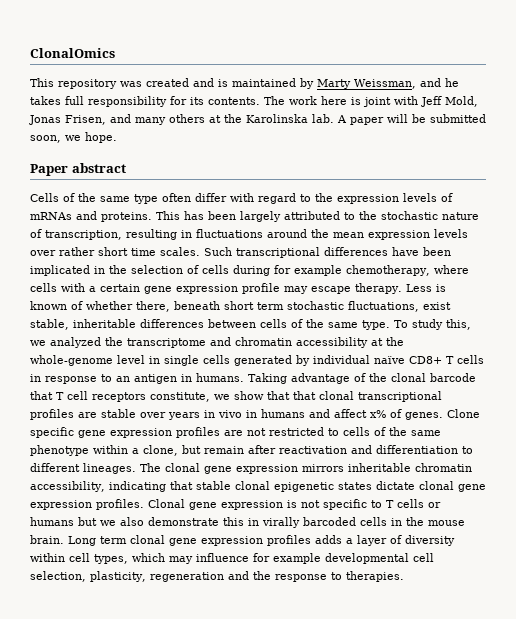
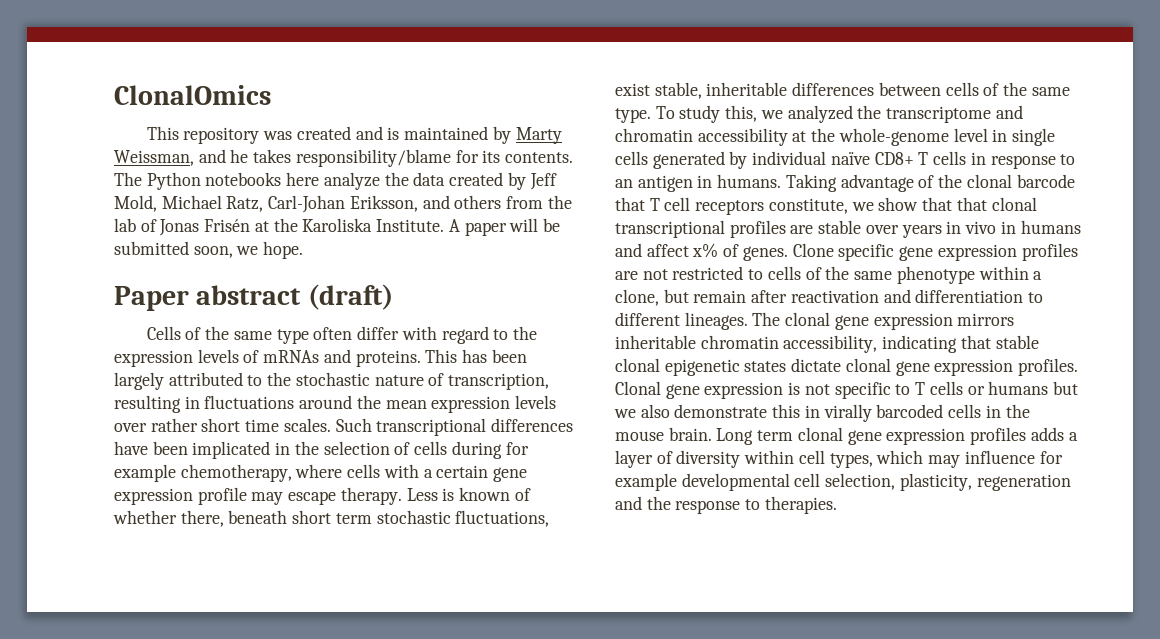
- This repository was created and is maintained by Marty Weissman, and he takes full responsibility for its contents.
+ This repository was created and is maintained by Marty Weissman, and he takes responsibility/blame for its contents.
- The work here is joint with Jeff Mold, Jonas Frisen, and many others at the Karolinska lab.
+ The Python notebooks here analyze the data created by Jeff Mold, Michael Ratz, Carl-Johan Eriksson, and others from the lab of Jonas Frisén at the Karoliska Institute.
- Paper abstract
+ Paper abstract (draft)

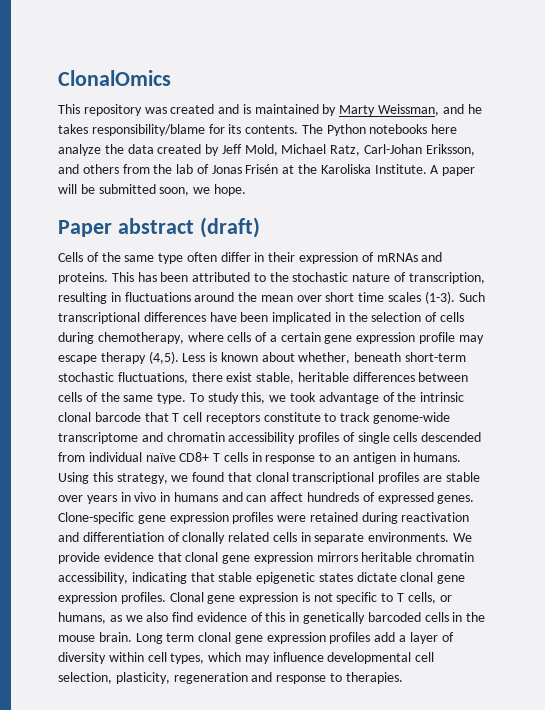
- Cells of the same type often differ with regard to the expression levels of mRNAs and proteins.
+ Cells of the same type often differ in their expression of mRNAs and proteins.
- This has been largely attributed to the stochastic nature of transcription, resulting in fluctuations around the mean expression levels over rather short time scales.
+ This has been attributed to the stochastic nature of transcription, resulting in fluctuations around the mean over short time scales (1-3).
- Such transcriptional differences have been implicated in the selection of cells during for example chemotherapy, where cells with a certain gene expression profile may escape therapy.
+ Such transcriptional differences have been implicated in the selection of cells during chemotherapy, where cells of a certain gene expression profile may escape therapy (4,5).
- Less is known of whether there, beneath short term stochastic fluctuations, exist stable, inheritable differences between cells of the same type.
+ Less is known about whether, beneath short-term stochastic fluctuations, there exist stable, heritable differences between cells of the same type.
- To study this, we analyzed the transcriptome and chromatin accessibility at the whole-genome level in single cells generated by individual naïve CD8+ T cells in response to an antigen in humans.
+ To study this, we took advantage of the intrinsic clonal barcode that T cell receptors constitute to track genome-wide transcriptome and chromatin accessibility profiles of single cells descended from individual naïve CD8+ T cells in response to an antigen in humans.
- Taking advantage of the clonal barcode that T cell receptors constitute, we show that that clonal transcriptional profiles are stable over years in vivo in humans and affect x% of genes. Clone specific gene expression profiles are not restricted to cells of the same phenotype within a clone, but remain after reactivation and differentiation to different lineages. The clonal gene expression mirrors inheritable chromatin accessibility, indicating that stable clonal epigenetic states dictate clonal gene expression profiles.
+ Using this strategy, we found that clonal transcriptional profiles are stable over years in vivo in humans and can affect hundreds of expressed genes. Clone-specific gene expression profiles were retained during reactivation and differentiation of clonally related cells in separate environments. We provide evidence that clonal gene expression mirrors heritable chromatin accessibility, indicating that stable epigenetic states dictate clonal gene expression profiles.
- Clonal gene expression is not specific to T cells or humans but we also demonstrate this in virally barcoded cells in the mouse brain.
+ Clonal gene expression is not specific to T cells, or humans, as we also find evidence of this in genetically barcoded cells in the mouse brain.
- Long term clonal gene expression profiles adds a layer of diversity within cell types, which may influence for example developmental cell selection, plasticity, regeneration and the response to therapies.
+ Long term clonal gene expression profiles add a layer of diversity within cell types, which may influence developmental cell selection, plasticity, regeneration and response to therapies.

